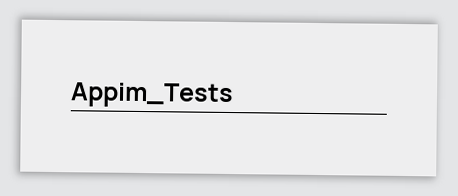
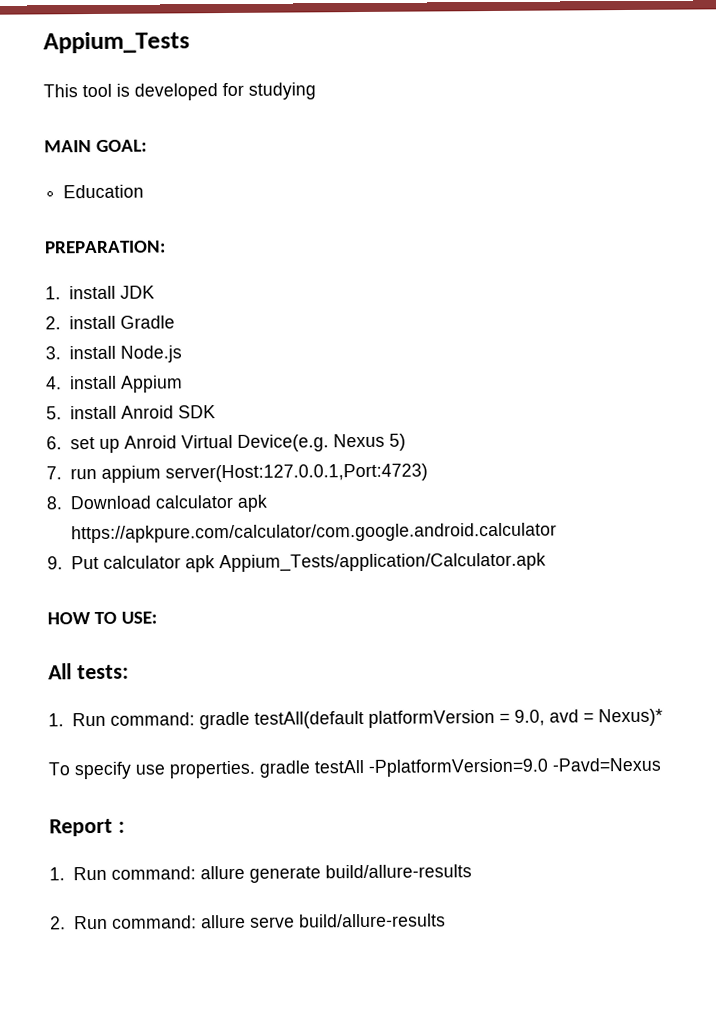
- Appim_Tests
+ Appium_Tests
+ This tool is developed for studying
+ MAIN GOAL:
+ Education
+ PREPARATION:
+ 1. install JDK
+ 2. install Gradle
+ 3. install Node.js
+ 4. install Appium
+ 5. install Anroid SDK
+ 6. set up Anroid Virtual Device(e.g. Nexus 5)
+ 7. run appium server(Host:127.0.0.1,Port:4723)
+ 8. Download calculator apk https://apkpure.com/calculator/com.google.android.calculator
+ 9. Put calculator apk Appium_Tests/application/Calculator.apk
+ HOW TO USE:
+ All tests:
+ 1. Run command: gradle testAll(default platformVersion = 9.0, avd = Nexus)*
+ To specify use properties. gradle testAll -PplatformVersion=9.0 -Pavd=Nexus
+ Report :
+ 1. Run command: allure generate build/allure-results
+ 2. Run command: allure serve build/allure-results

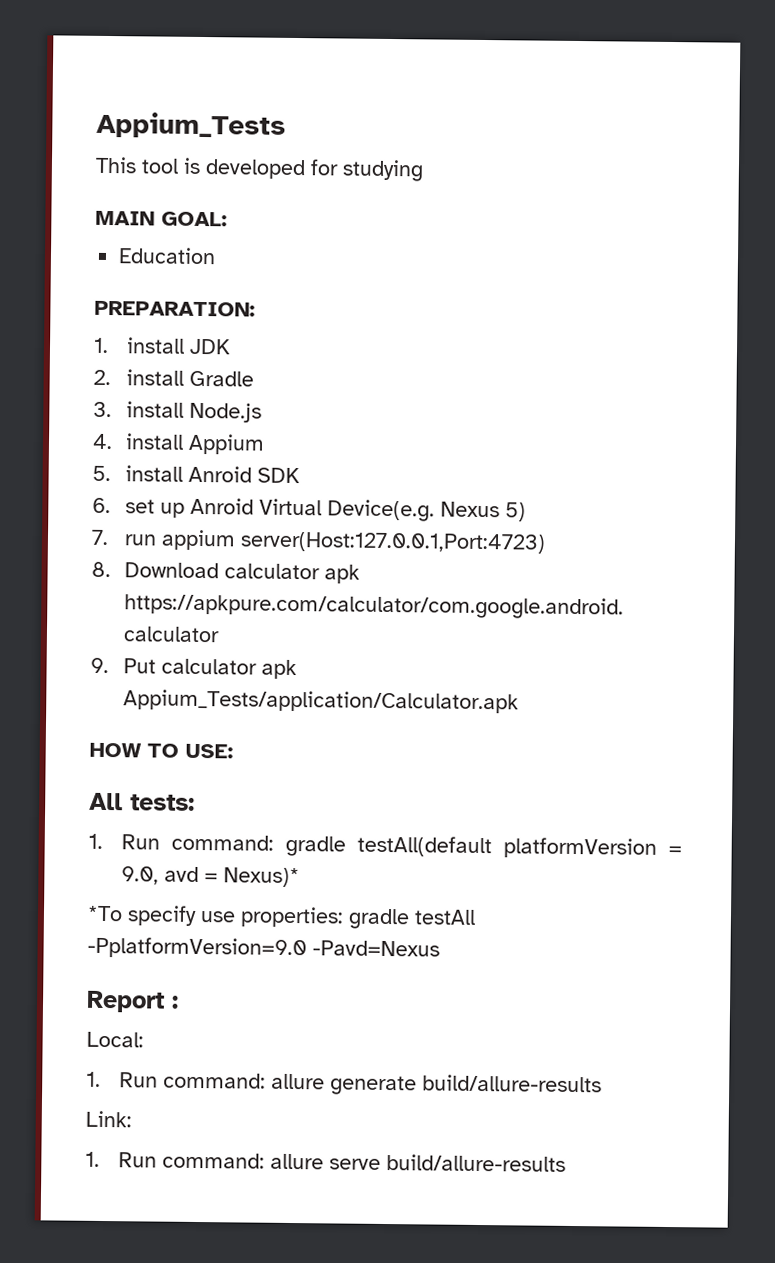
- To specify use properties. gradle testAll -PplatformVersion=9.0 -Pavd=Nexus
+ *To specify use properties: gradle testAll -PplatformVersion=9.0 -Pavd=Nexus
+ Local:
- 2. Run command: allure serve build/allure-results
+ Link:
+ 1. Run command: allure serve build/allure-results

